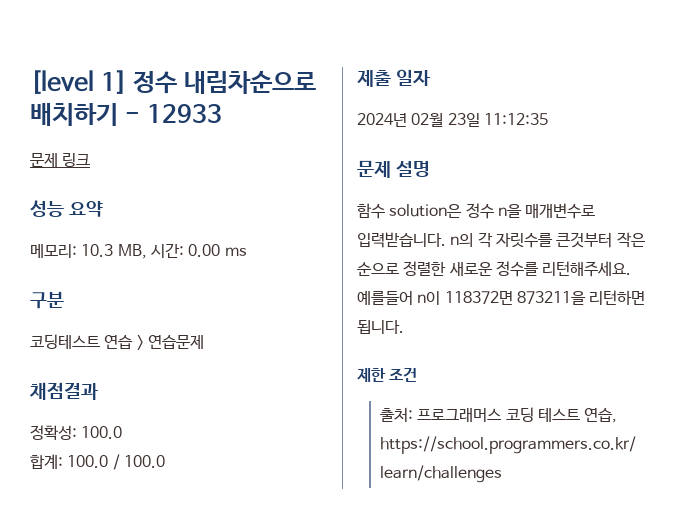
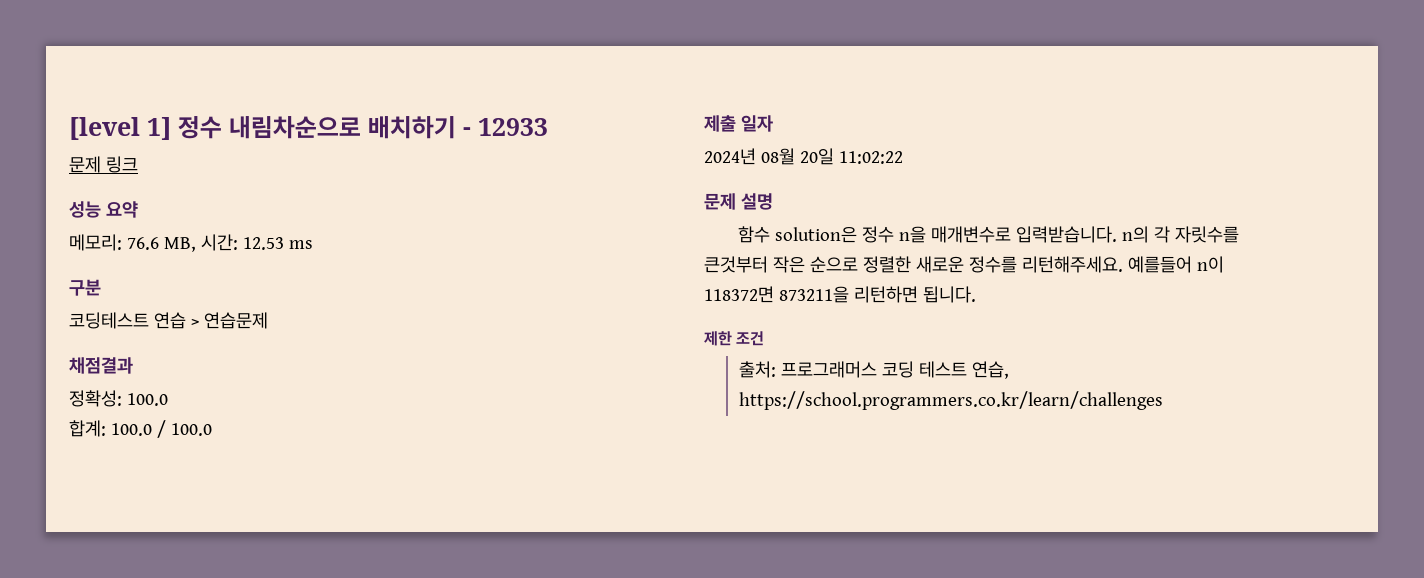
- 메모리: 10.3 MB, 시간: 0.00 ms
+ 메모리: 76.6 MB, 시간: 12.53 ms
- 2024년 02월 23일 11:12:35
+ 2024년 08월 20일 11:02:22

